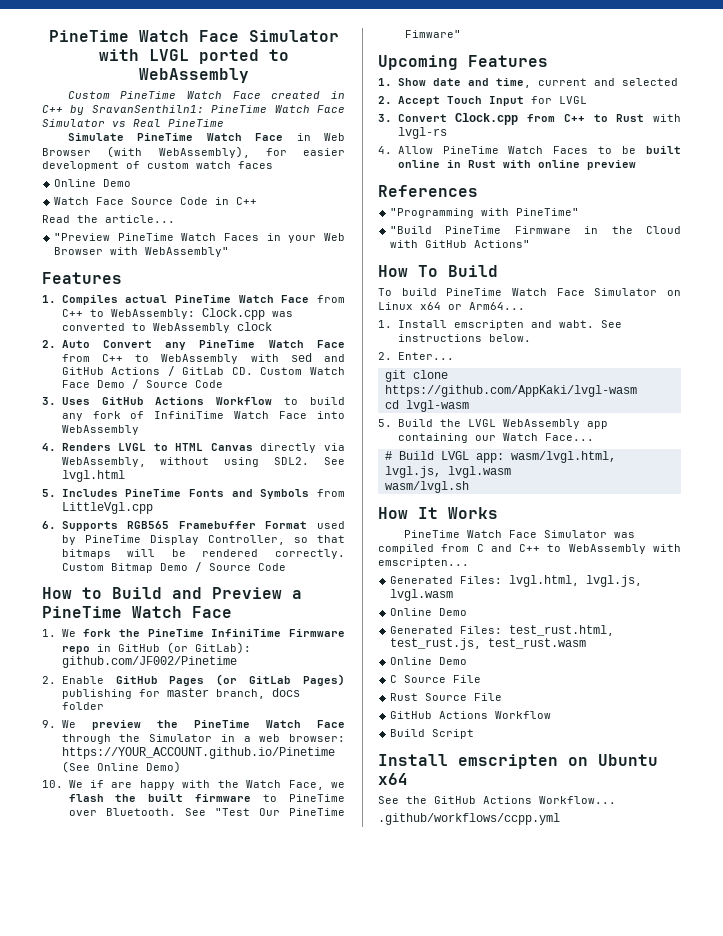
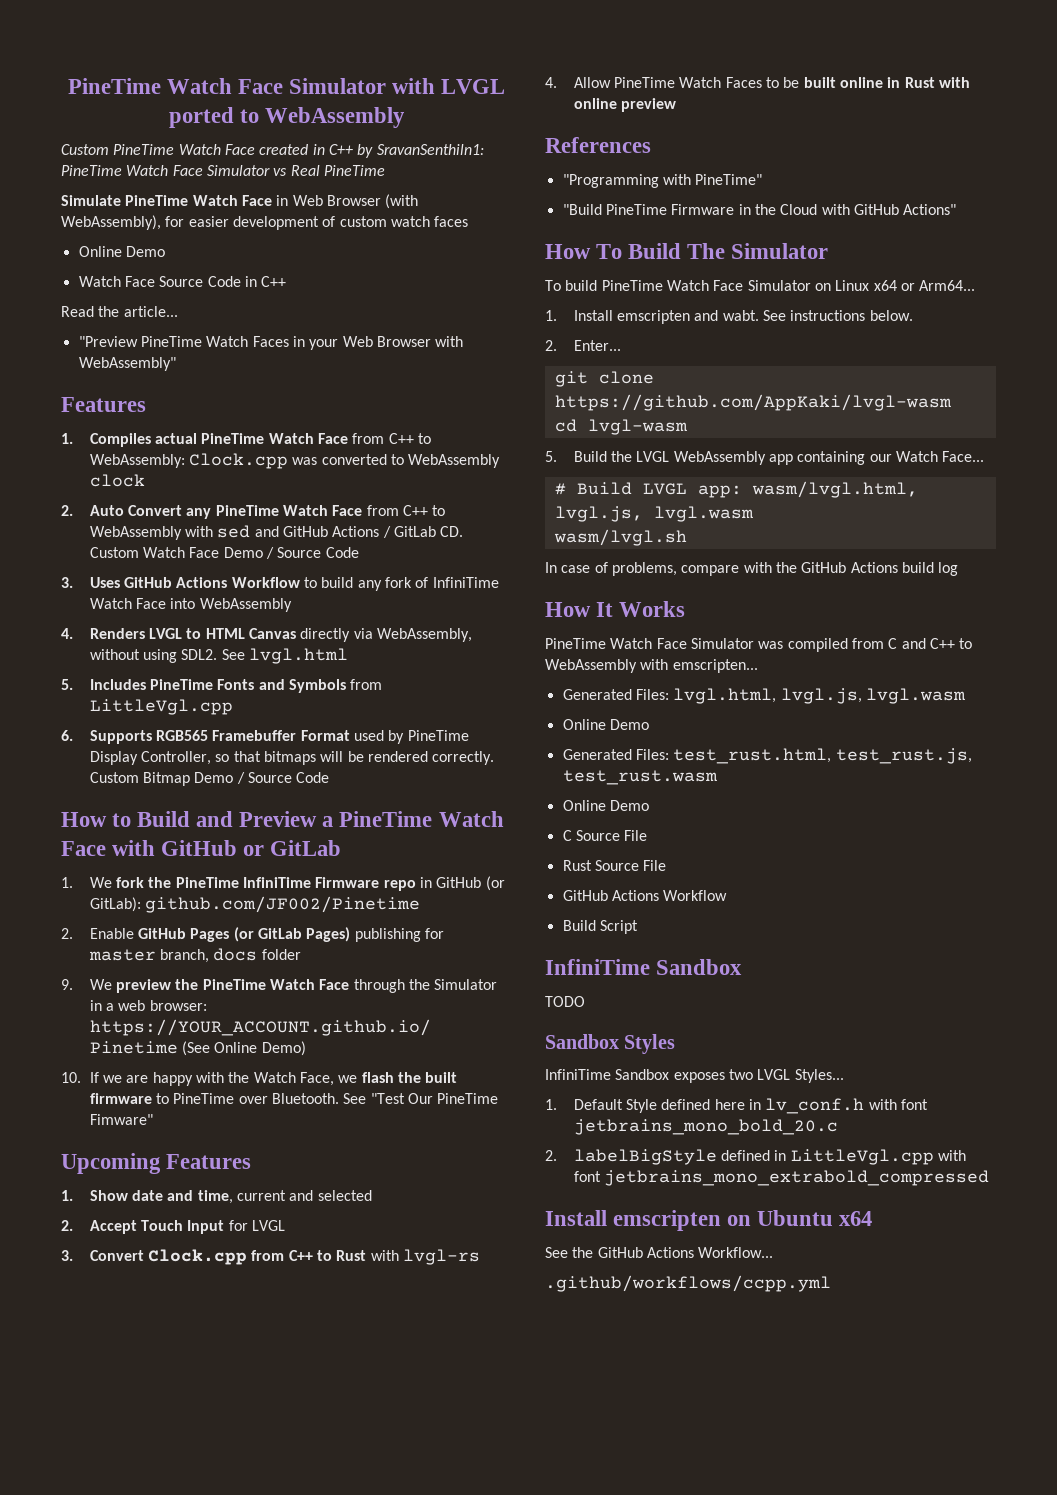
- How to Build and Preview a PineTime Watch Face
+ How to Build and Preview a PineTime Watch Face with GitHub or GitLab
- 10. We if are happy with the Watch Face, we flash the built firmware to PineTime over Bluetooth.
+ 10. If we are happy with the Watch Face, we flash the built firmware to PineTime over Bluetooth.
- How To Build
+ How To Build The Simulator
+ In case of problems, compare with the GitHub Actions build log
  Build Script
+ InfiniTime Sandbox
+ TODO
+ Sandbox Styles
+ InfiniTime Sandbox exposes two LVGL Styles...
+ 1. Default Style defined here in lv_conf.h with font jetbrains_mono_bold_20.c
+ 2. labelBigStyle defined in LittleVgl.cpp with font jetbrains_mono_extrabold_compressed

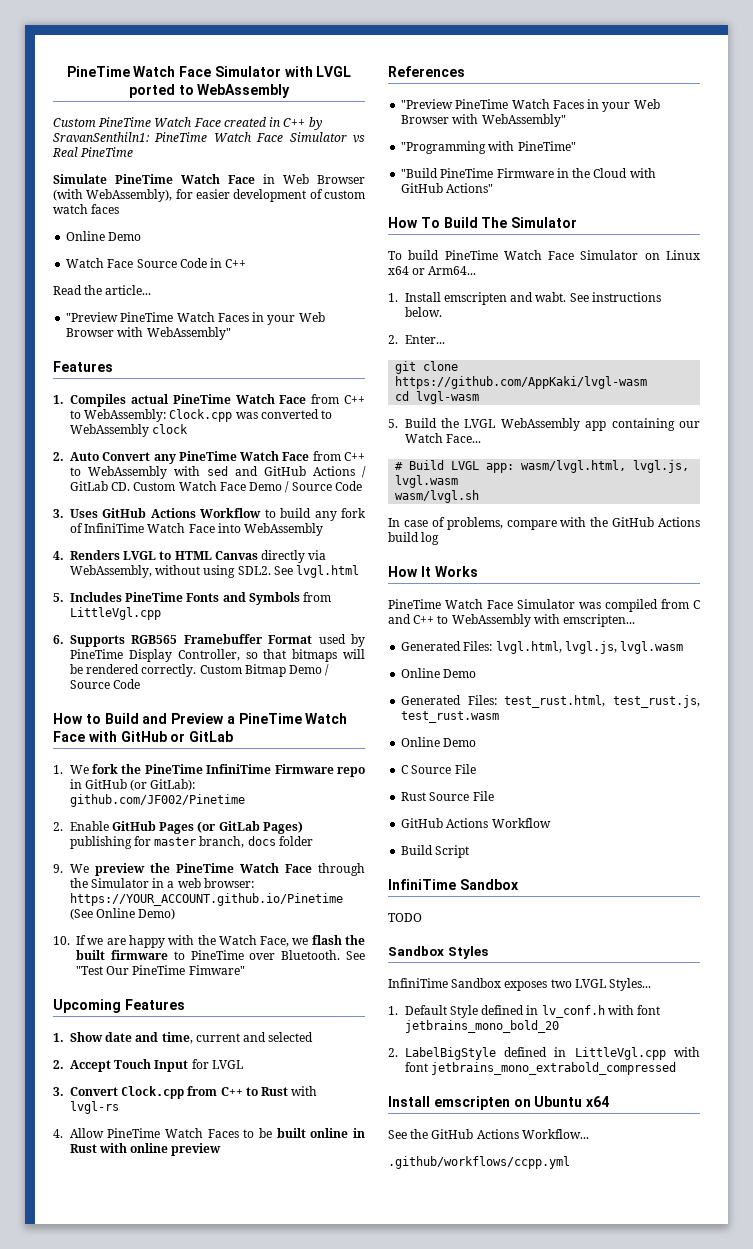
  References
+ "Preview PineTime Watch Faces in your Web Browser with WebAssembly"
- 1. Default Style defined here in lv_conf.h with font jetbrains_mono_bold_20.c
- 2. labelBigStyle defined in LittleVgl.cpp with font jetbrains_mono_extrabold_compressed
+ 1. Default Style defined in lv_conf.h with font jetbrains_mono_bold_20
+ 2. LabelBigStyle defined in LittleVgl.cpp with font jetbrains_mono_extrabold_compressed

